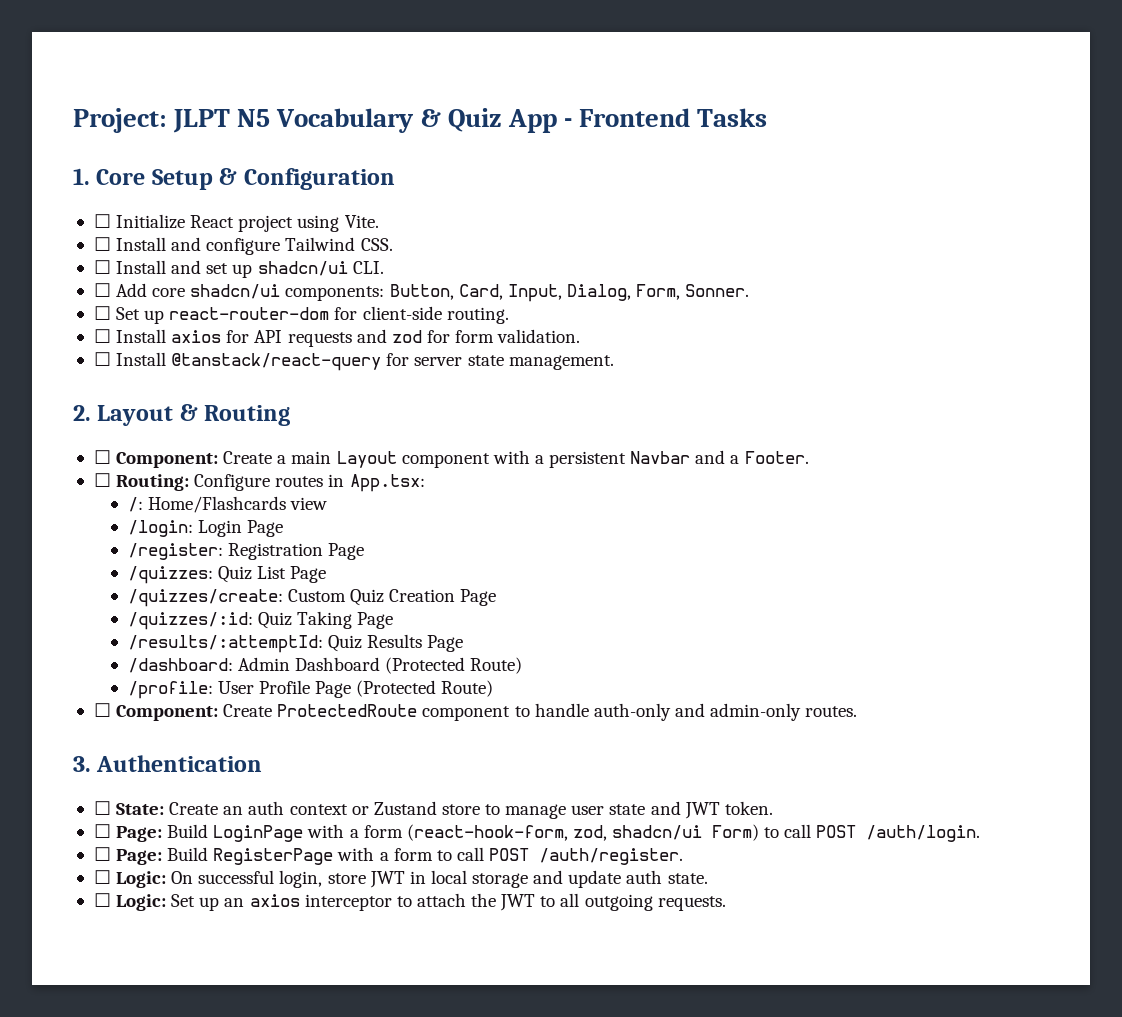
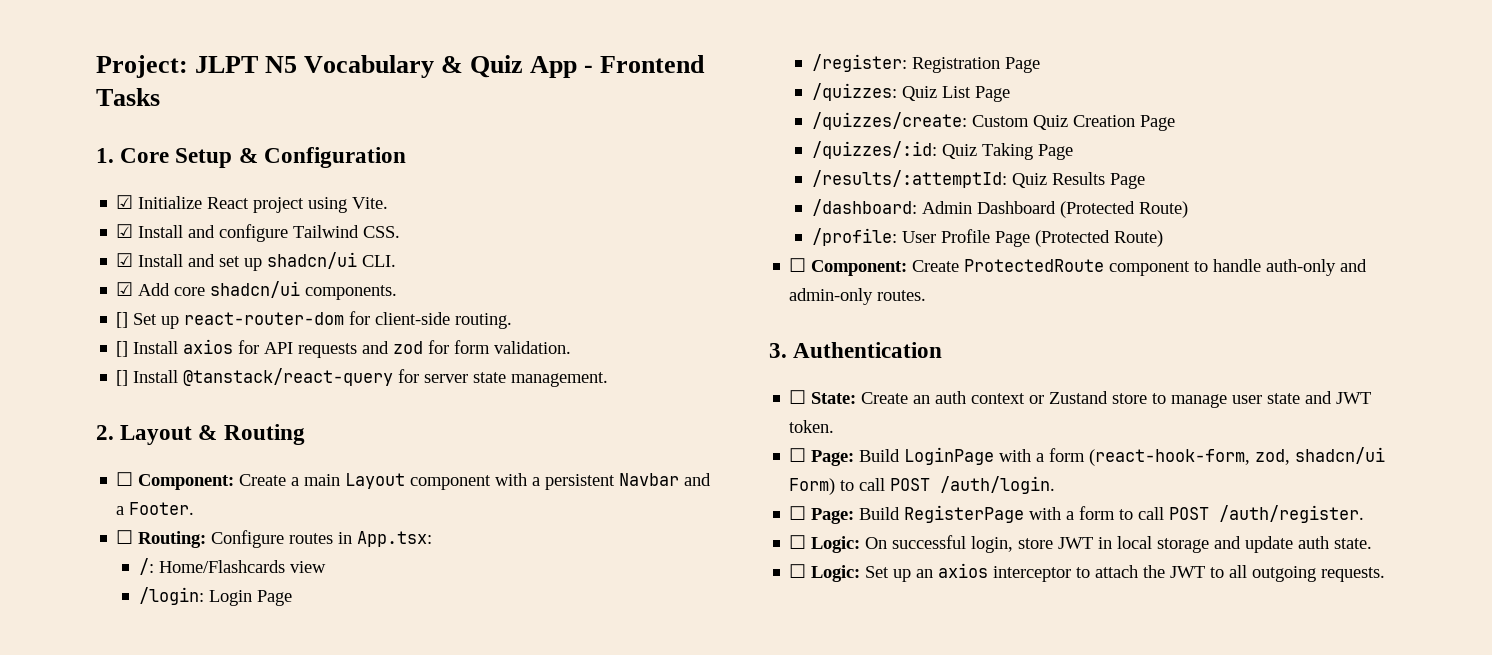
- ☐ Initialize React project using Vite.
+ ☑ Initialize React project using Vite.
- ☐ Install and configure Tailwind CSS.
+ ☑ Install and configure Tailwind CSS.
- ☐ Install and set up shadcn/ui CLI.
+ ☑ Install and set up shadcn/ui CLI.
- ☐ Add core shadcn/ui components: Button, Card, Input, Dialog, Form, Sonner.
- ☐ Set up react-router-dom for client-side routing.
+ ☑ Add core shadcn/ui components.
+ [] Set up react-router-dom for client-side routing.
- ☐ Install axios for API requests and zod for form validation.
+ [] Install axios for API requests and zod for form validation.
- ☐ Install @tanstack/react-query for server state management.
+ [] Install @tanstack/react-query for server state management.

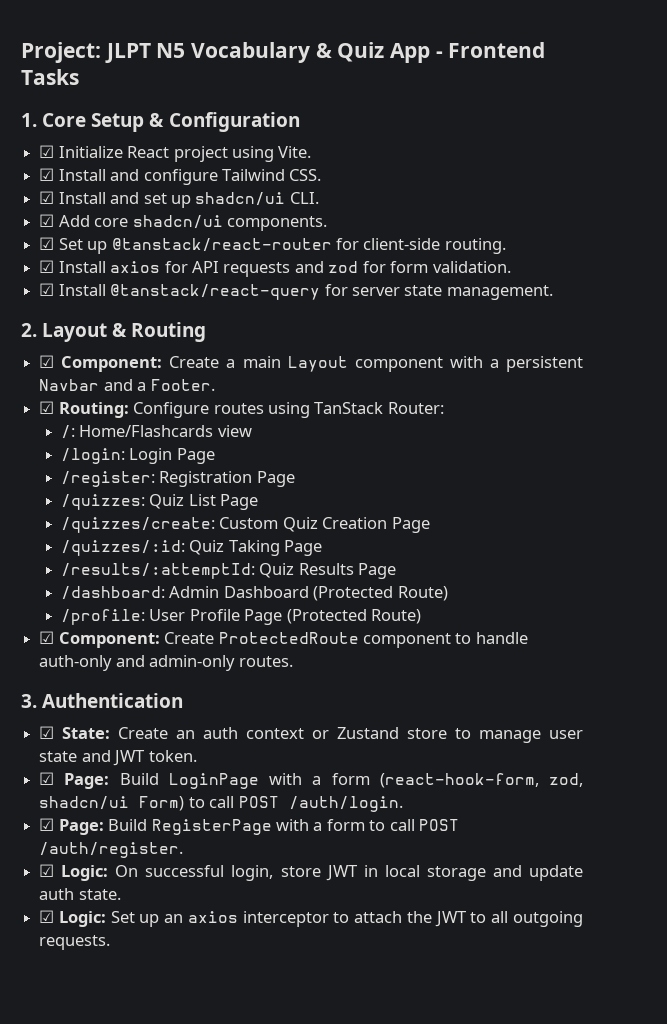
- [] Set up react-router-dom for client-side routing.
+ ☑ Set up @tanstack/react-router for client-side routing.
- [] Install axios for API requests and zod for form validation.
+ ☑ Install axios for API requests and zod for form validation.
- [] Install @tanstack/react-query for server state management.
+ ☑ Install @tanstack/react-query for server state management.
- ☐ Component: Create a main Layout component with a persistent Navbar and a Footer.
+ ☑ Component: Create a main Layout component with a persistent Navbar and a Footer.
- ☐ Routing: Configure routes in App.tsx:
+ ☑ Routing: Configure routes using TanStack Router:
- ☐ Component: Create ProtectedRoute component to handle auth-only and admin-only routes.
+ ☑ Component: Create ProtectedRoute component to handle auth-only and admin-only routes.
- ☐ State: Create an auth context or Zustand store to manage user state and JWT token.
+ ☑ State: Create an auth context or Zustand store to manage user state and JWT token.
- ☐ Page: Build LoginPage with a form (react-hook-form, zod, shadcn/ui Form) to call POST /auth/login.
+ ☑ Page: Build LoginPage with a form (react-hook-form, zod, shadcn/ui Form) to call POST /auth/login.
- ☐ Page: Build RegisterPage with a form to call POST /auth/register.
+ ☑ Page: Build RegisterPage with a form to call POST /auth/register.
- ☐ Logic: On successful login, store JWT in local storage and update auth state.
+ ☑ Logic: On successful login, store JWT in local storage and update auth state.
- ☐ Logic: Set up an axios interceptor to attach the JWT to all outgoing requests.
+ ☑ Logic: Set up an axios interceptor to attach the JWT to all outgoing requests.

